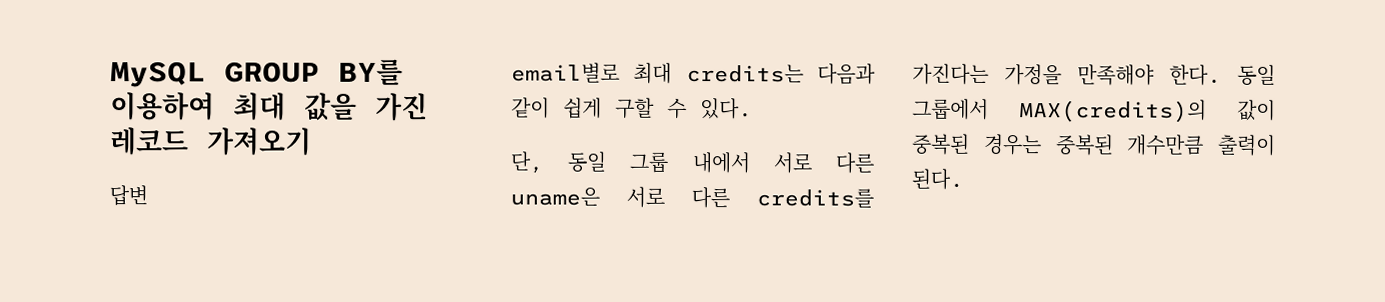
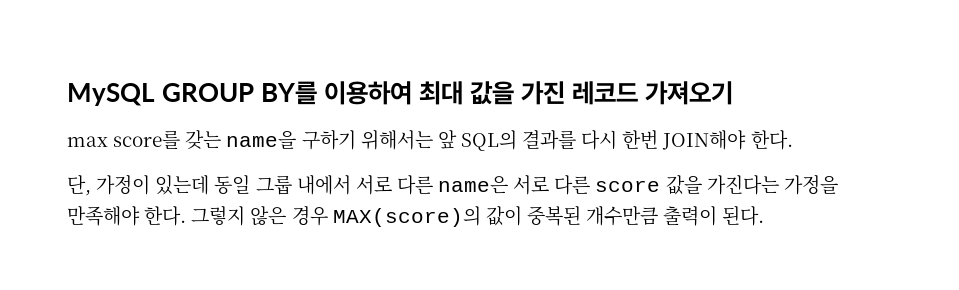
- 답변
- email별로 최대 credits는 다음과 같이 쉽게 구할 수 있다.
+ max score를 갖는 name을 구하기 위해서는 앞 SQL의 결과를 다시 한번 JOIN해야 한다.
- 단, 동일 그룹 내에서 서로 다른 uname은 서로 다른 credits를 가진다는 가정을 만족해야 한다.
+ 단, 가정이 있는데 동일 그룹 내에서 서로 다른 name은 서로 다른 score 값을 가진다는 가정을 만족해야 한다.
- 동일 그룹에서 MAX(credits)의 값이 중복된 경우는 중복된 개수만큼 출력이 된다.
+ 그렇지 않은 경우 MAX(score)의 값이 중복된 개수만큼 출력이 된다.

